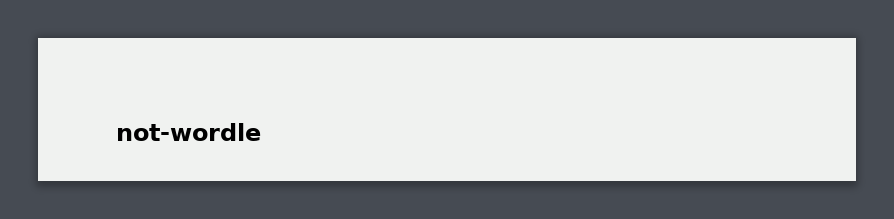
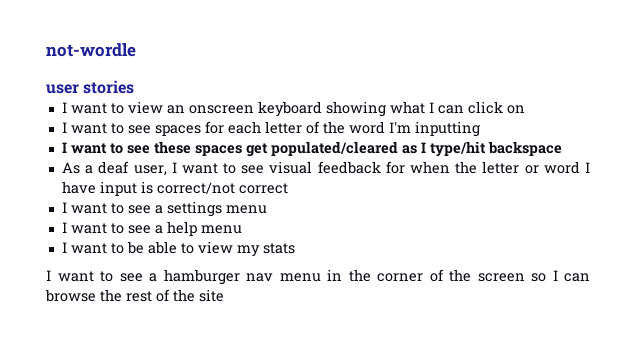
+ user stories
+ I want to view an onscreen keyboard showing what I can click on
+ I want to see spaces for each letter of the word I'm inputting
+ I want to see these spaces get populated/cleared as I type/hit backspace
+ As a deaf user, I want to see visual feedback for when the letter or word I have input is correct/not correct
+ I want to see a settings menu
+ I want to see a help menu
+ I want to be able to view my stats
+ I want to see a hamburger nav menu in the corner of the screen so I can browse the rest of the site

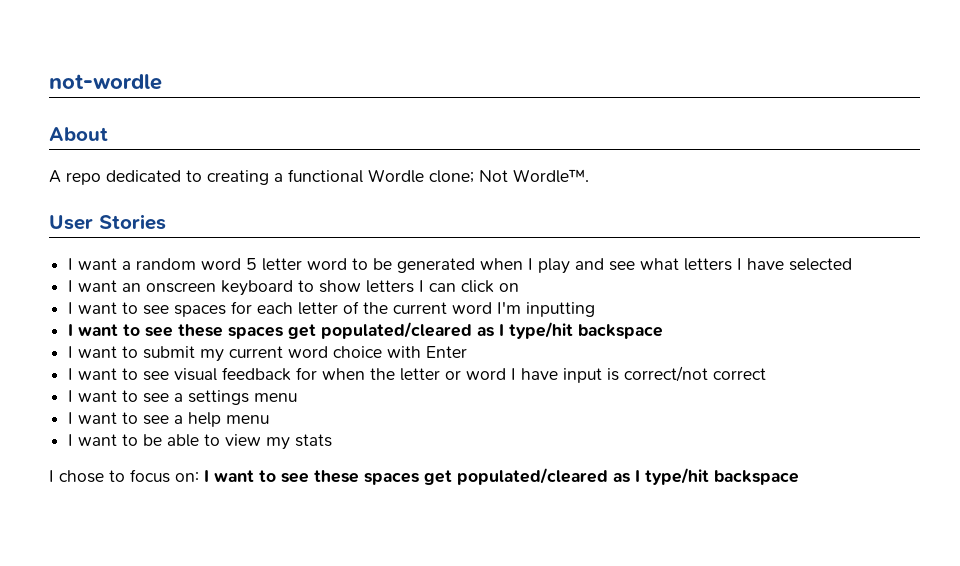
- user stories
- I want to view an onscreen keyboard showing what I can click on
+ About
+ A repo dedicated to creating a functional Wordle clone; Not Wordle™.
+ User Stories
+ I want a random word 5 letter word to be generated when I play and see what letters I have selected
+ I want an onscreen keyboard to show letters I can click on
- I want to see spaces for each letter of the word I'm inputting
+ I want to see spaces for each letter of the current word I'm inputting
- As a deaf user, I want to see visual feedback for when the letter or word I have input is correct/not correct
+ I want to submit my current word choice with Enter
+ I want to see visual feedback for when the letter or word I have input is correct/not correct
- I want to see a hamburger nav menu in the corner of the screen so I can browse the rest of the site
+ I chose to focus on: I want to see these spaces get populated/cleared as I type/hit backspace

